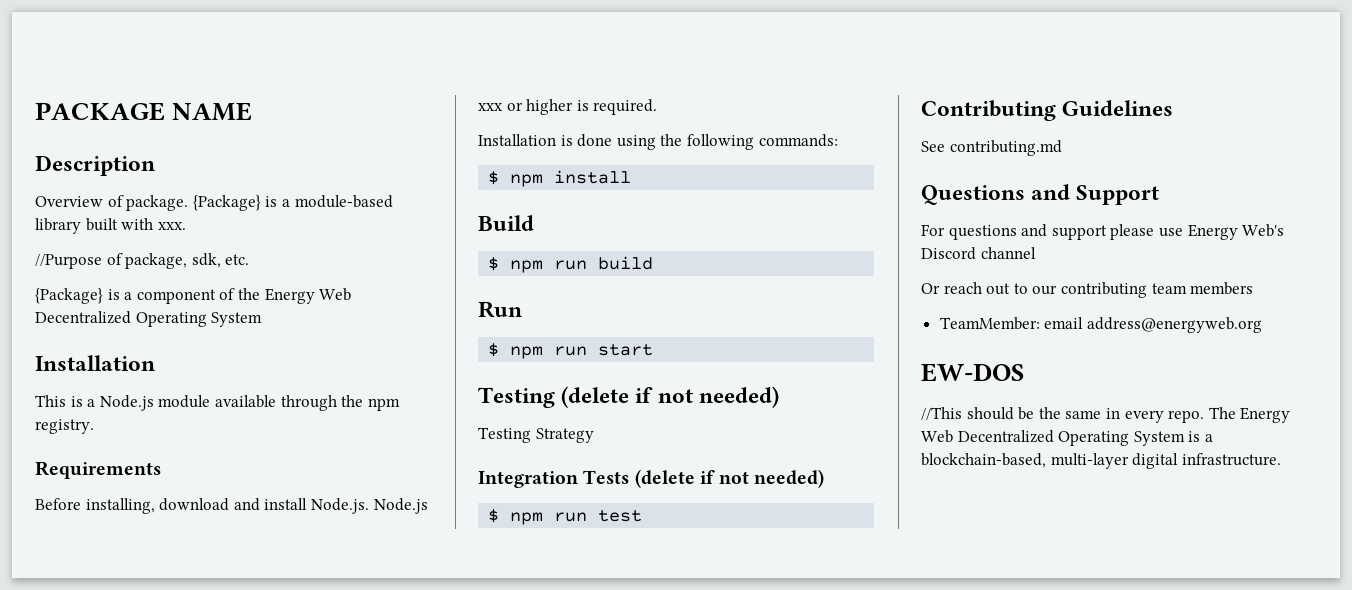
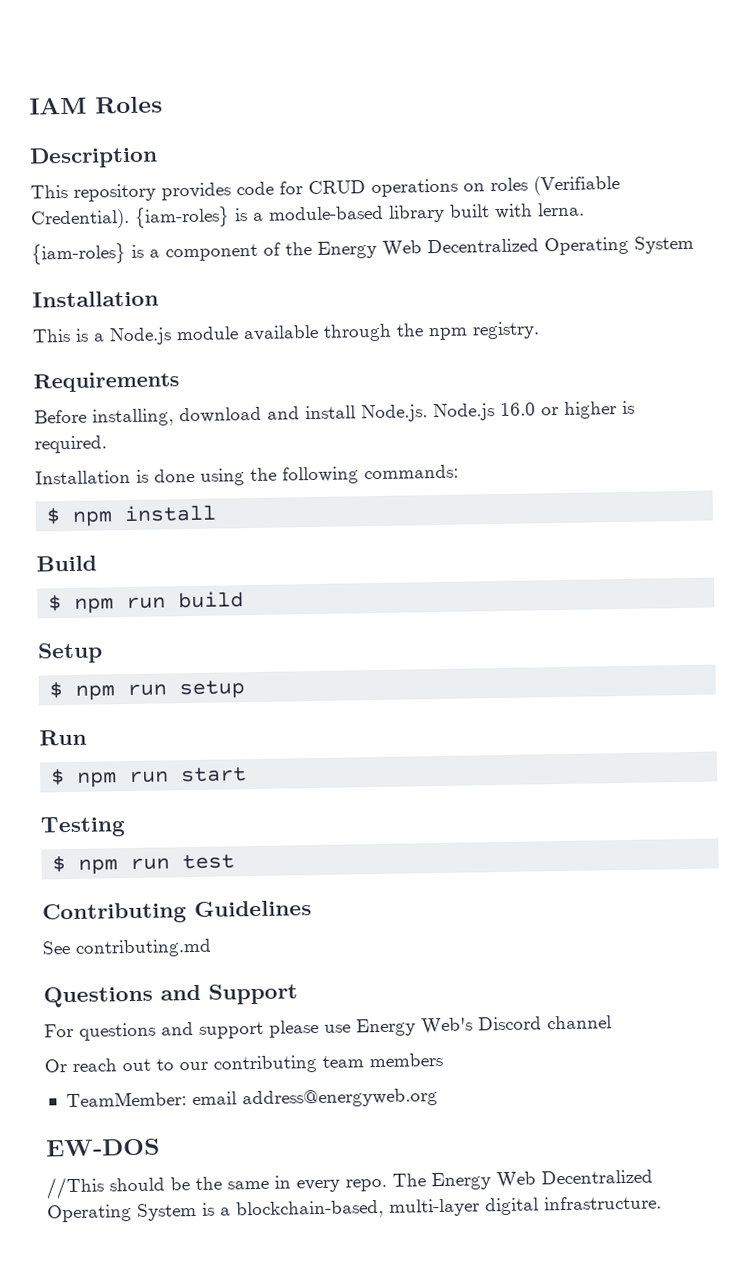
- PACKAGE NAME
+ IAM Roles
- Overview of package. {Package} is a module-based library built with xxx.
- //Purpose of package, sdk, etc.
- {Package} is a component of the Energy Web Decentralized Operating System
+ This repository provides code for CRUD operations on roles (Verifiable Credential). {iam-roles} is a module-based library built with lerna.
+ {iam-roles} is a component of the Energy Web Decentralized Operating System
- Before installing, download and install Node.js. Node.js xxx or higher is required.
+ Before installing, download and install Node.js. Node.js 16.0 or higher is required.
+ Setup
+ $ npm run setup
- Testing (delete if not needed)
- Testing Strategy
- Integration Tests (delete if not needed)
+ Testing

